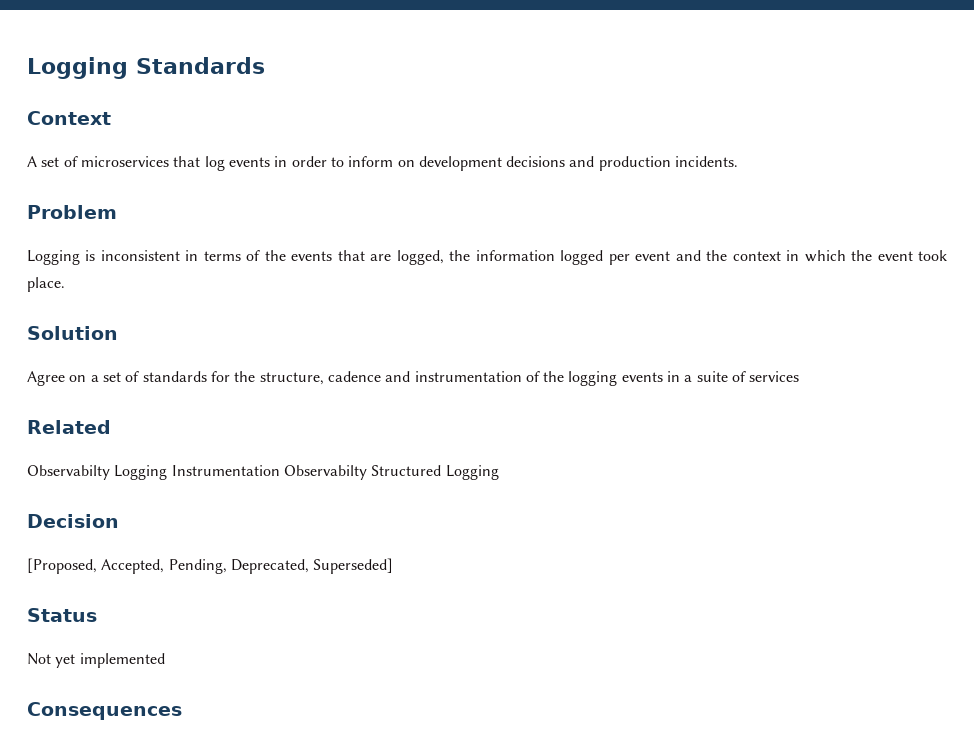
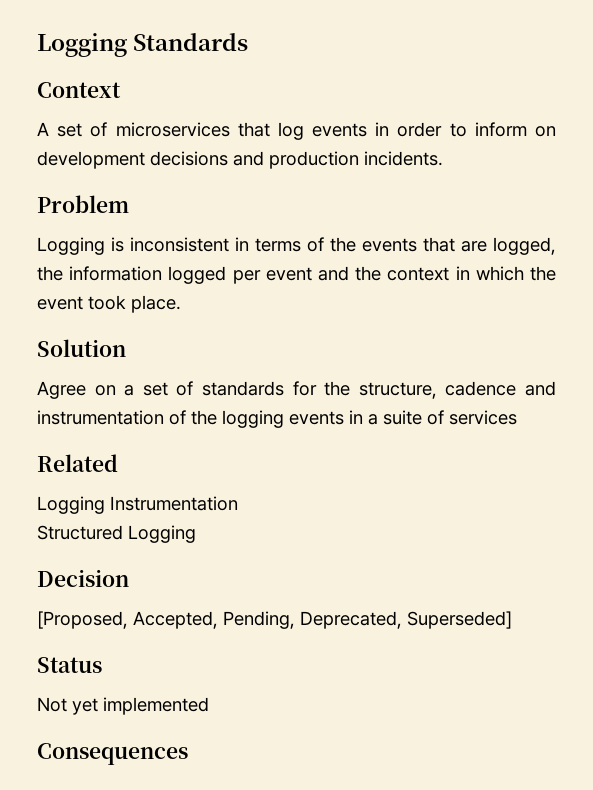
- Observabilty Logging Instrumentation Observabilty Structured Logging
+ Logging Instrumentation
+ Structured Logging

